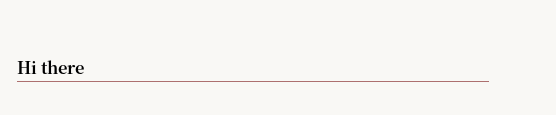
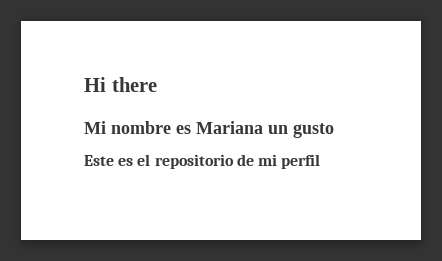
+ Mi nombre es Mariana un gusto
+ Este es el repositorio de mi perfil

